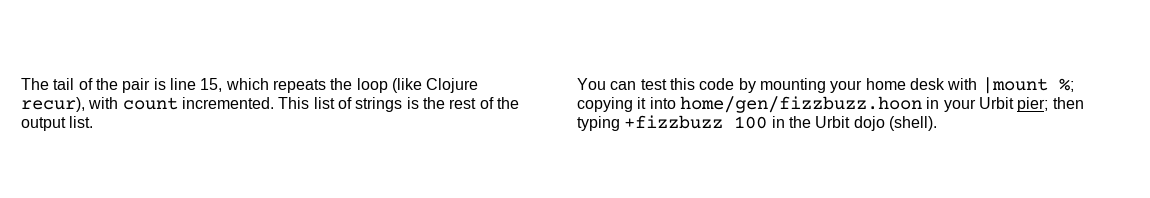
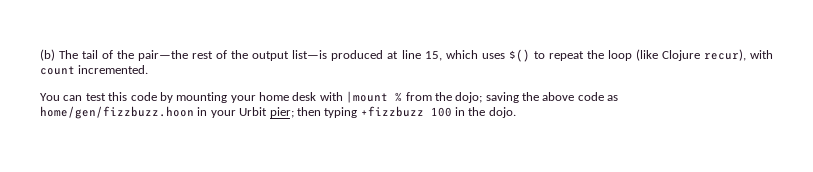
- The tail of the pair is line 15, which repeats the loop (like Clojure recur), with count incremented. This list of strings is the rest of the output list.
+ (b) The tail of the pair—the rest of the output list—is produced at line 15, which uses $() to repeat the loop (like Clojure recur), with count incremented.
- You can test this code by mounting your home desk with |mount %; copying it into home/gen/fizzbuzz.hoon in your Urbit pier; then typing +fizzbuzz 100 in the Urbit dojo (shell).
+ You can test this code by mounting your home desk with |mount % from the dojo; saving the above code as home/gen/fizzbuzz.hoon in your Urbit pier; then typing +fizzbuzz 100 in the dojo.

